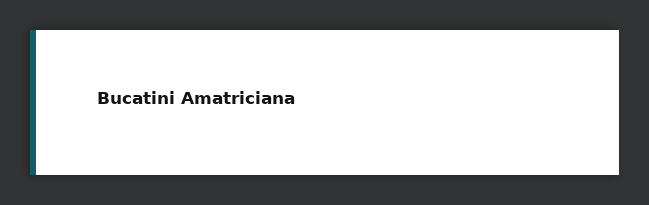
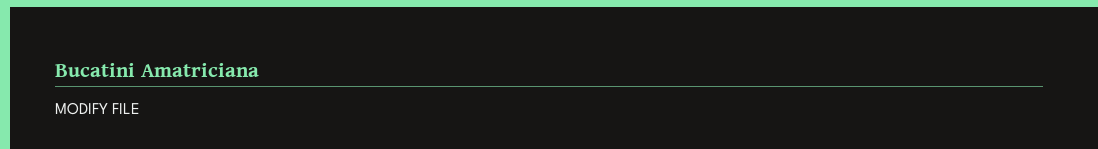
+ MODIFY FILE

